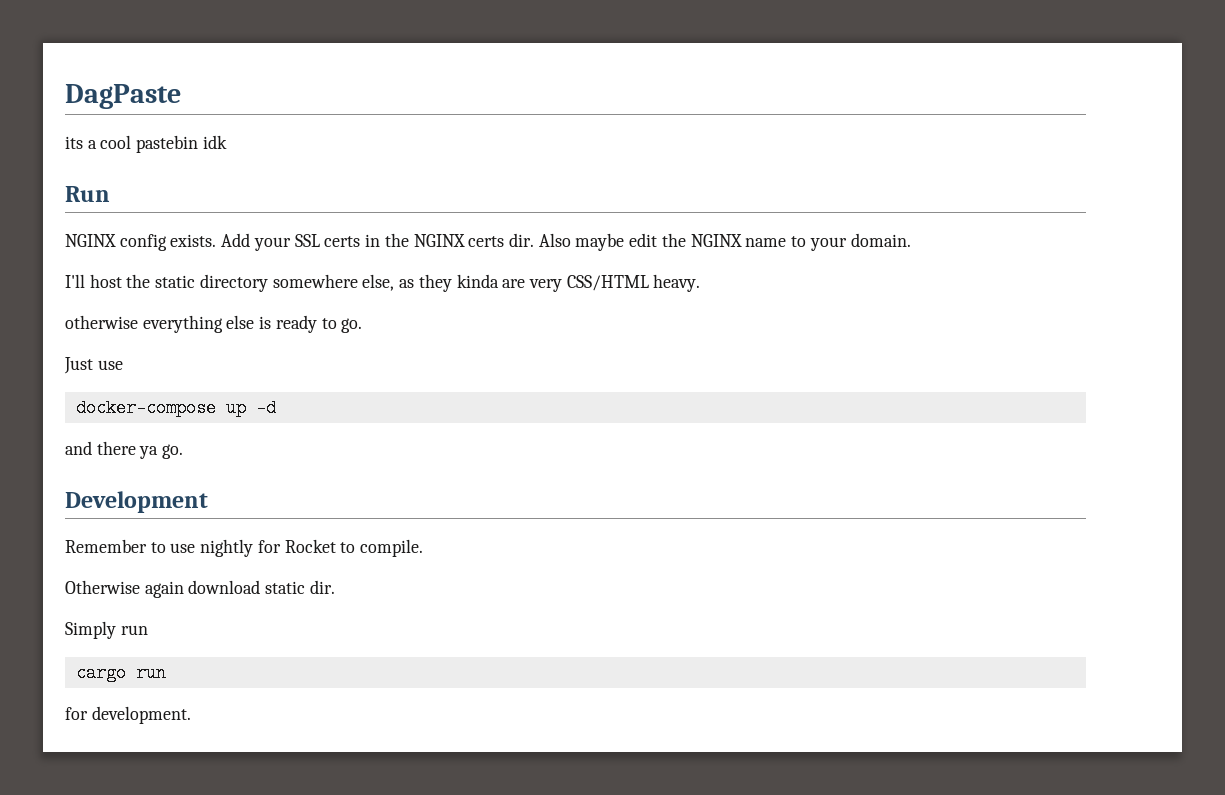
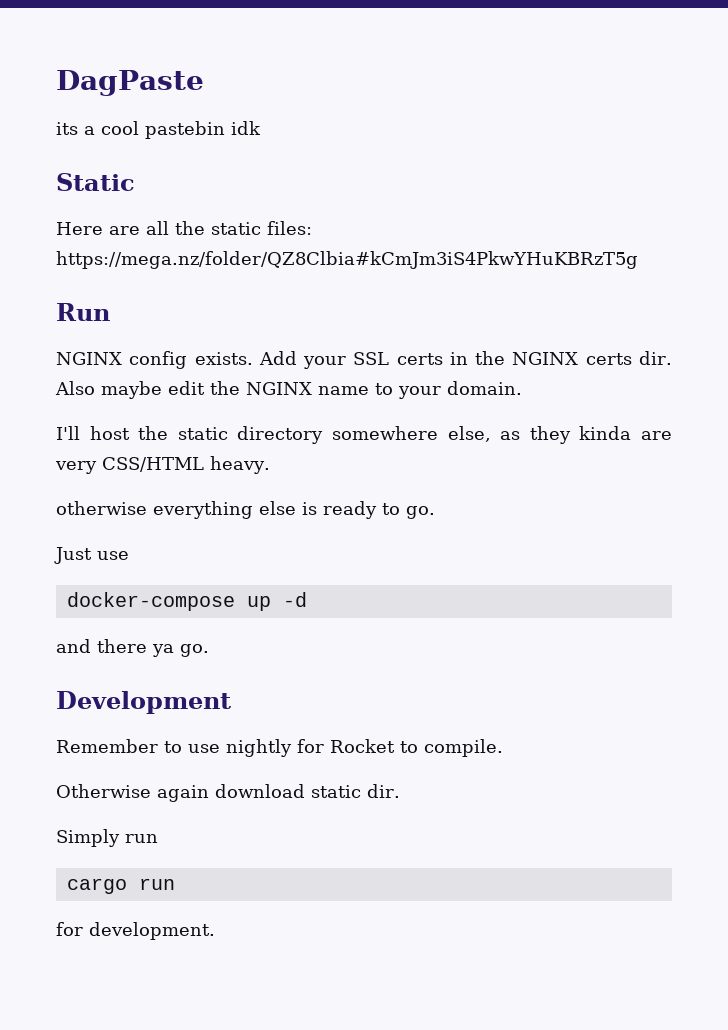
+ Static
+ Here are all the static files: https://mega.nz/folder/QZ8Clbia#kCmJm3iS4PkwYHuKBRzT5g

